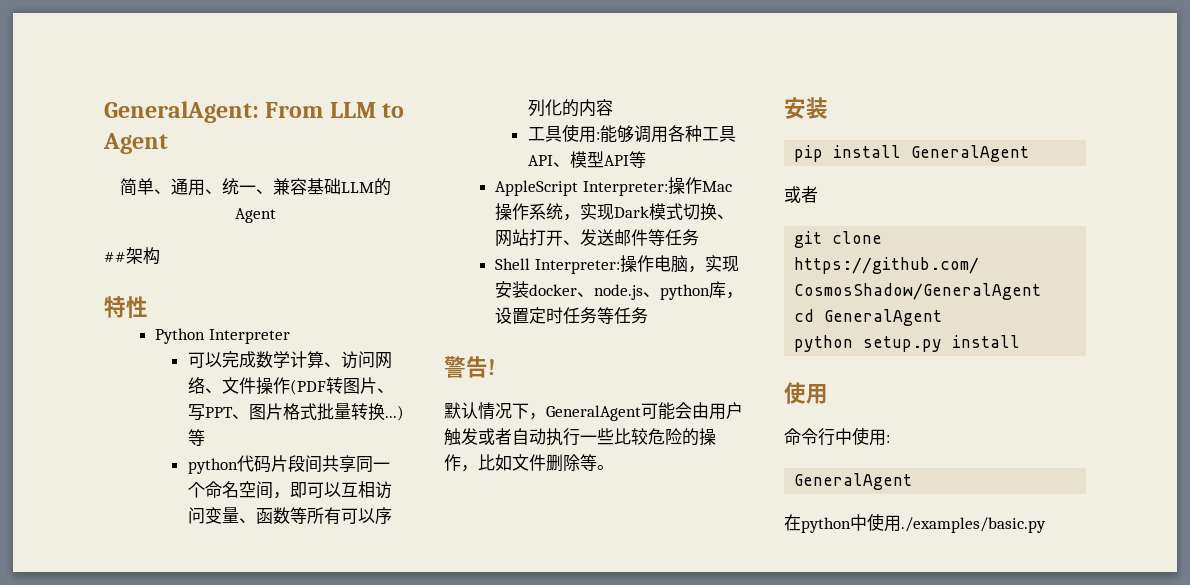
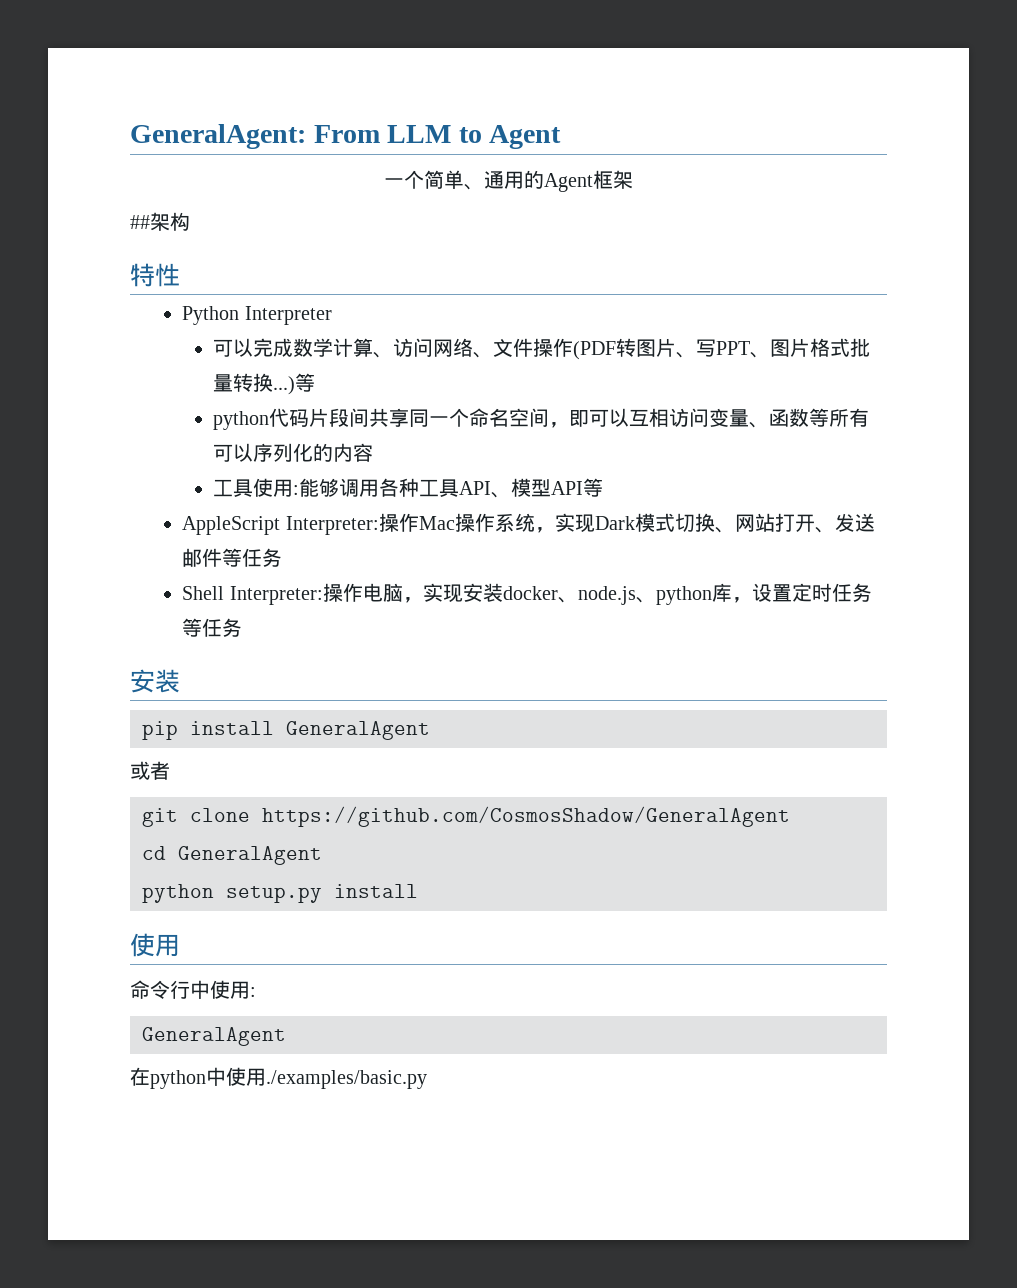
- 简单、通用、统一、兼容基础LLM的Agent
+ 一个简单、通用的Agent框架
- 警告!
- 默认情况下，GeneralAgent可能会由用户触发或者自动执行一些比较危险的操作，比如文件删除等。

